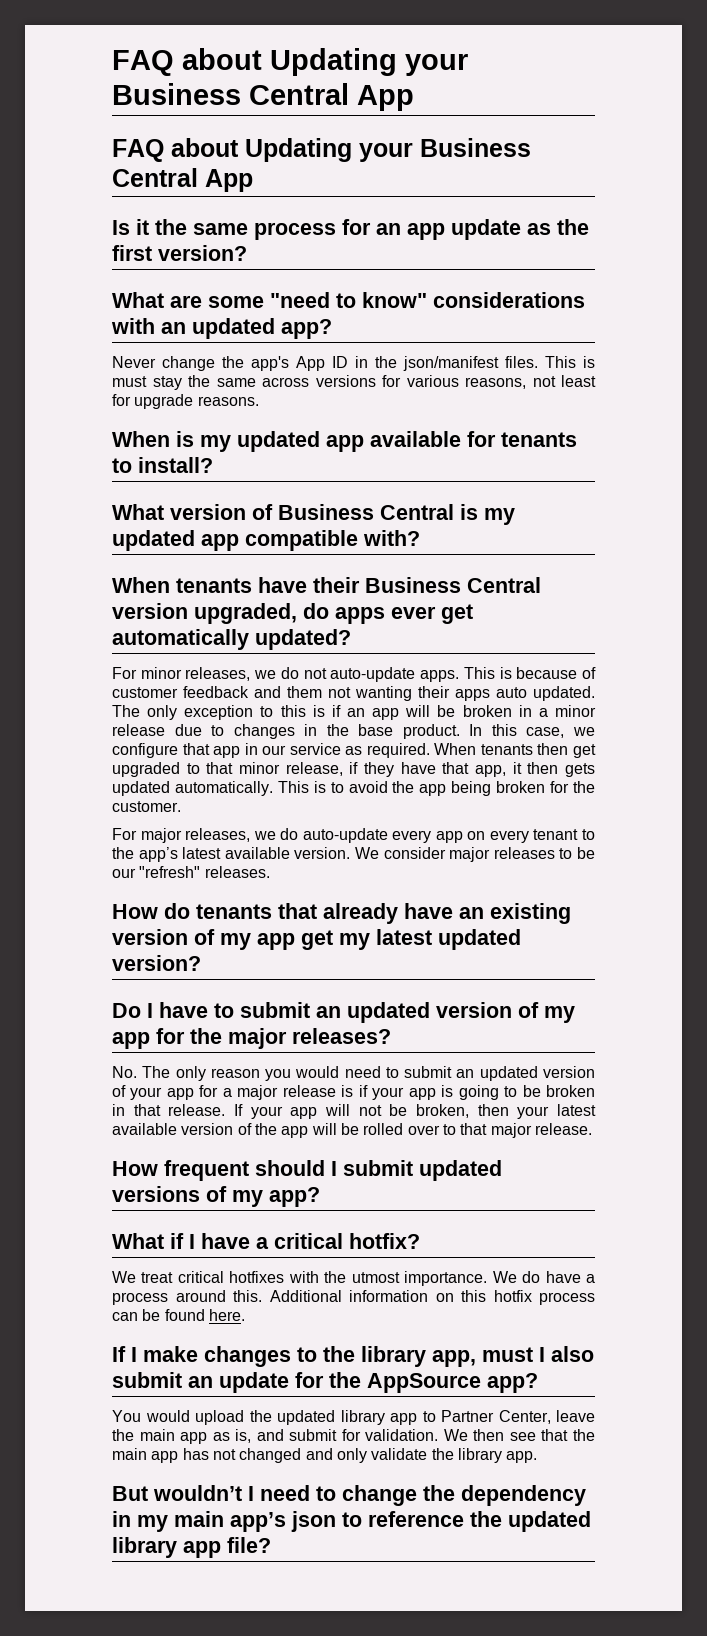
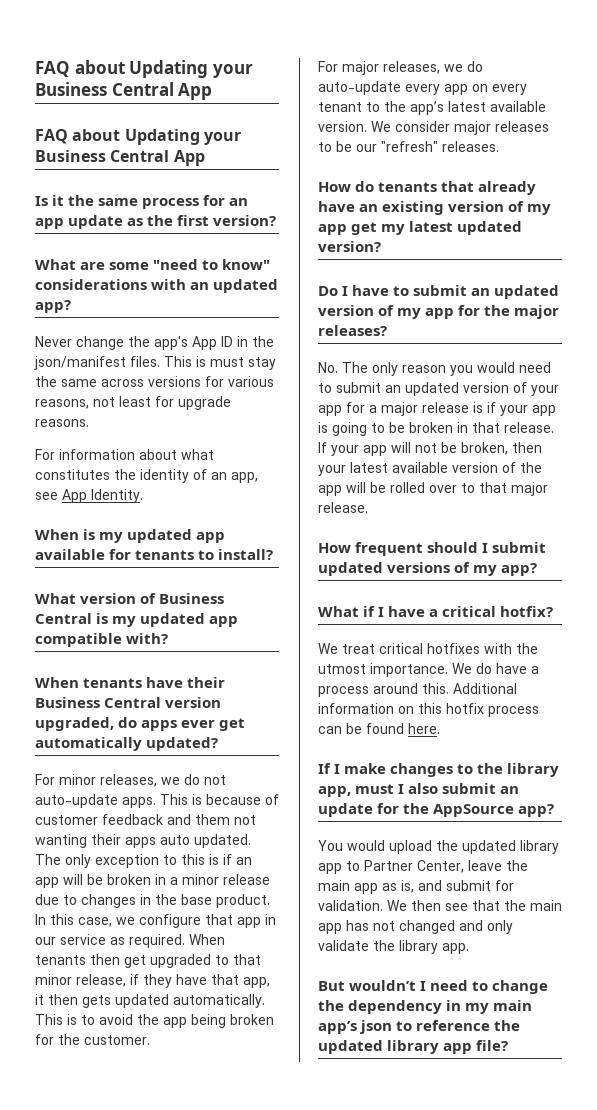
+ For information about what constitutes the identity of an app, see App Identity.

